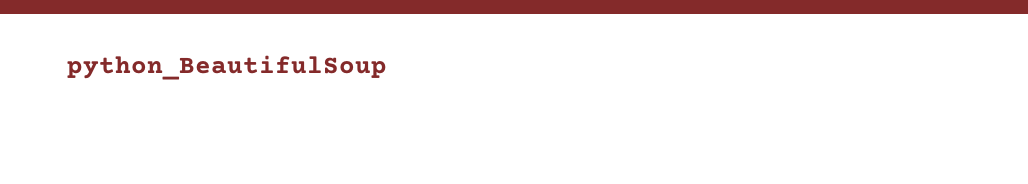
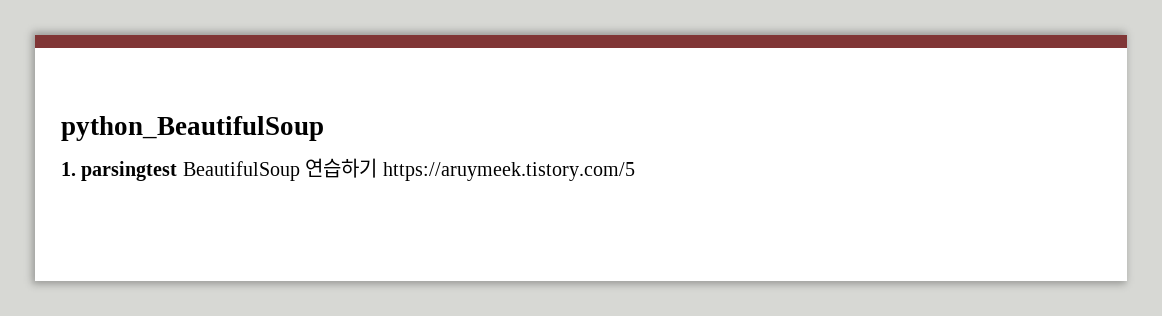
+ 1. parsingtest BeautifulSoup 연습하기 https://aruymeek.tistory.com/5

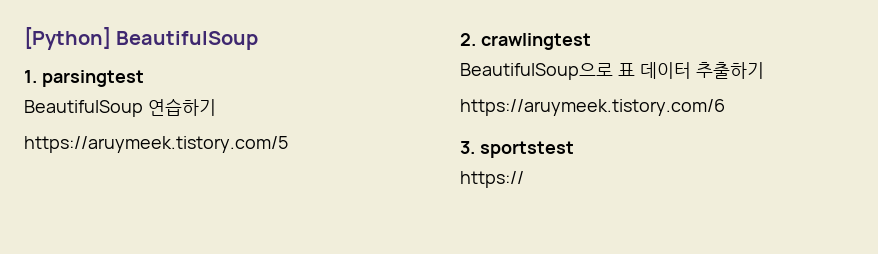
- python_BeautifulSoup
+ [Python] BeautifulSoup
- 1. parsingtest BeautifulSoup 연습하기 https://aruymeek.tistory.com/5
+ 1. parsingtest
+ BeautifulSoup 연습하기
+ https://aruymeek.tistory.com/5
+ 2. crawlingtest
+ BeautifulSoup으로 표 데이터 추출하기
+ https://aruymeek.tistory.com/6
+ 3. sportstest
+ https://

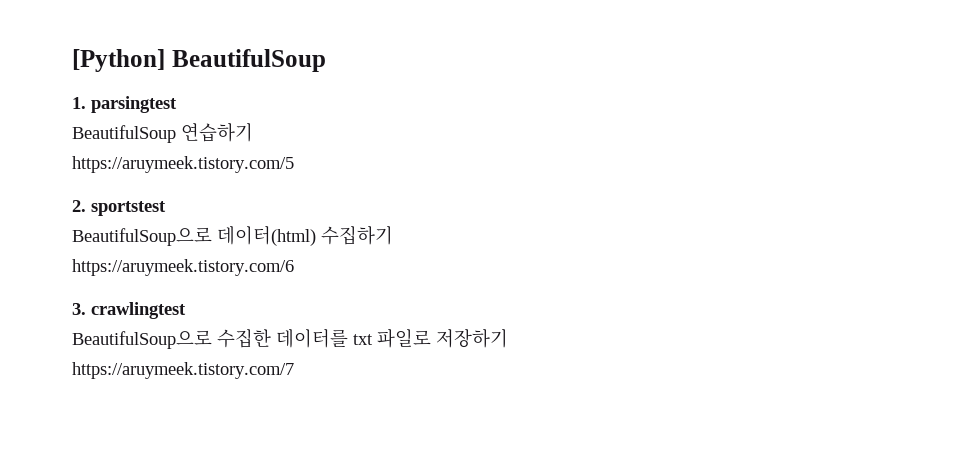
- 2. crawlingtest
- BeautifulSoup으로 표 데이터 추출하기
+ 2. sportstest
+ BeautifulSoup으로 데이터(html) 수집하기
- 3. sportstest
- https://
+ 3. crawlingtest
+ BeautifulSoup으로 수집한 데이터를 txt 파일로 저장하기
+ https://aruymeek.tistory.com/7

